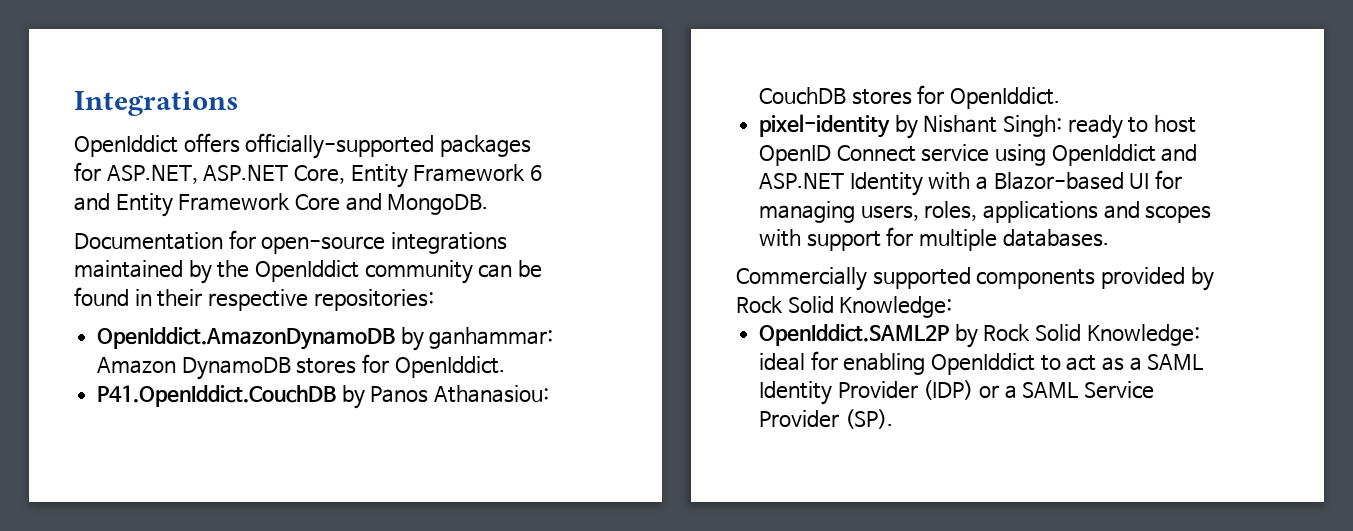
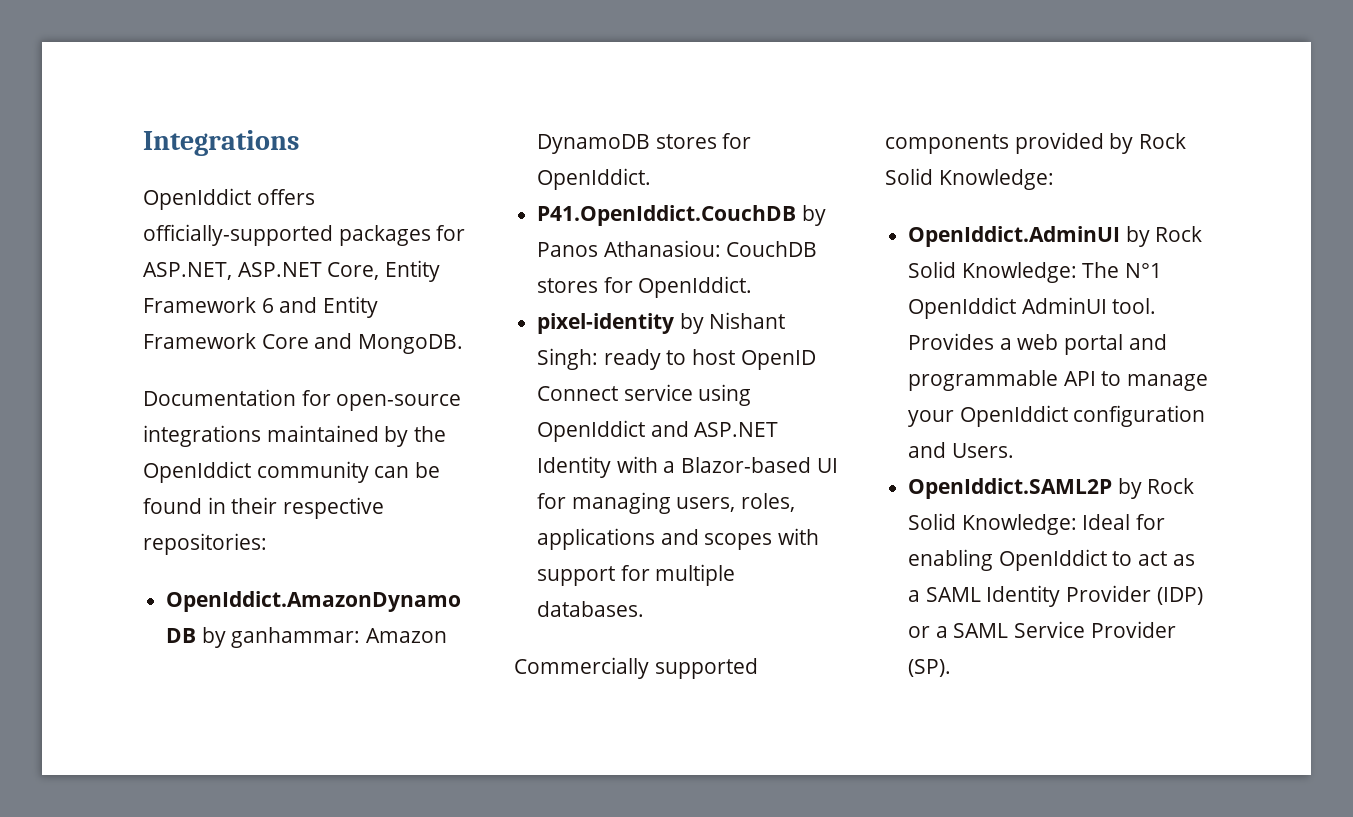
+ OpenIddict.AdminUI by Rock Solid Knowledge: The N°1 OpenIddict AdminUI tool. Provides a web portal and programmable API to manage your OpenIddict configuration and Users.
- OpenIddict.SAML2P by Rock Solid Knowledge: ideal for enabling OpenIddict to act as a SAML Identity Provider (IDP) or a SAML Service Provider (SP).
+ OpenIddict.SAML2P by Rock Solid Knowledge: Ideal for enabling OpenIddict to act as a SAML Identity Provider (IDP) or a SAML Service Provider (SP).

